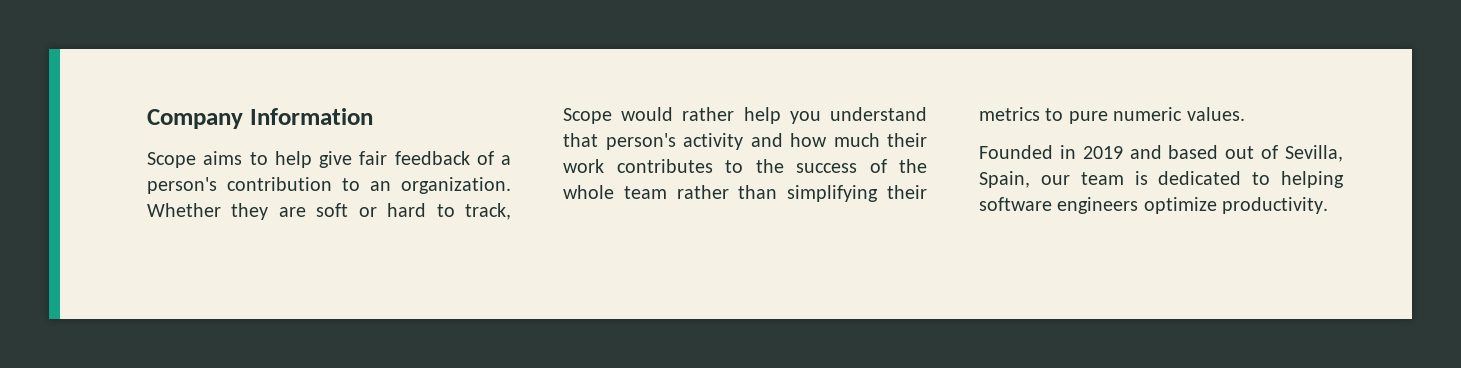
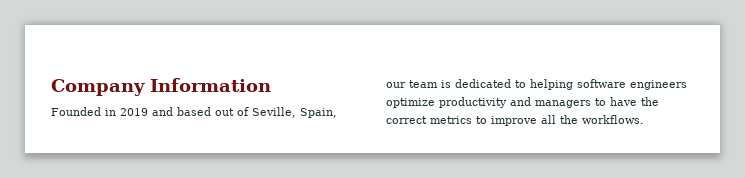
- Scope aims to help give fair feedback of a person's contribution to an organization. Whether they are soft or hard to track, Scope would rather help you understand that person's activity and how much their work contributes to the success of the whole team rather than simplifying their metrics to pure numeric values.
- Founded in 2019 and based out of Sevilla, Spain, our team is dedicated to helping software engineers optimize productivity.
+ Founded in 2019 and based out of Seville, Spain, our team is dedicated to helping software engineers optimize productivity and managers to have the correct metrics to improve all the workflows.

